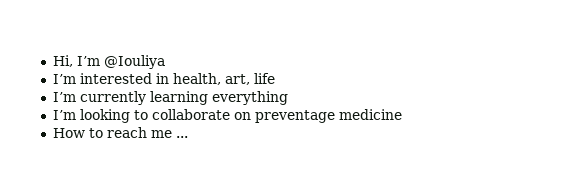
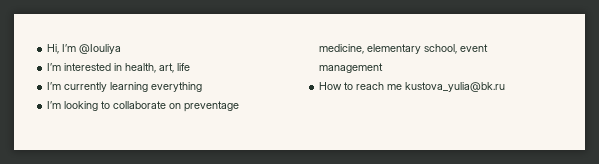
- I’m looking to collaborate on preventage medicine
+ I’m looking to collaborate on preventage medicine, elementary school, event management
- How to reach me ...
+ How to reach me kustova_yulia@bk.ru

